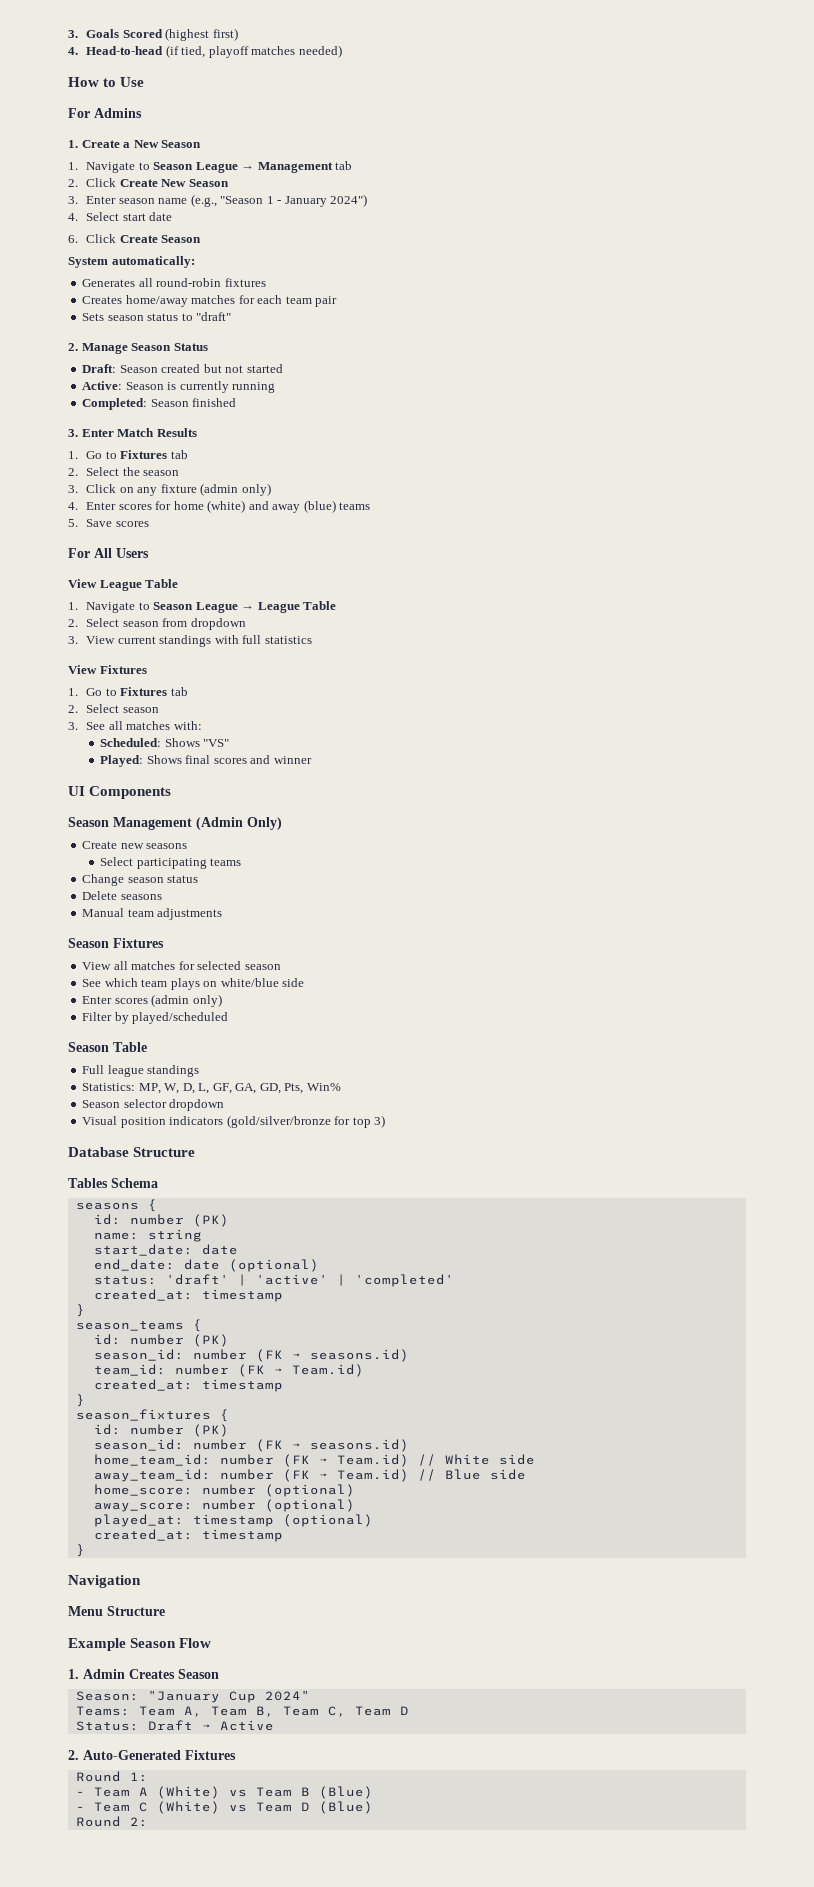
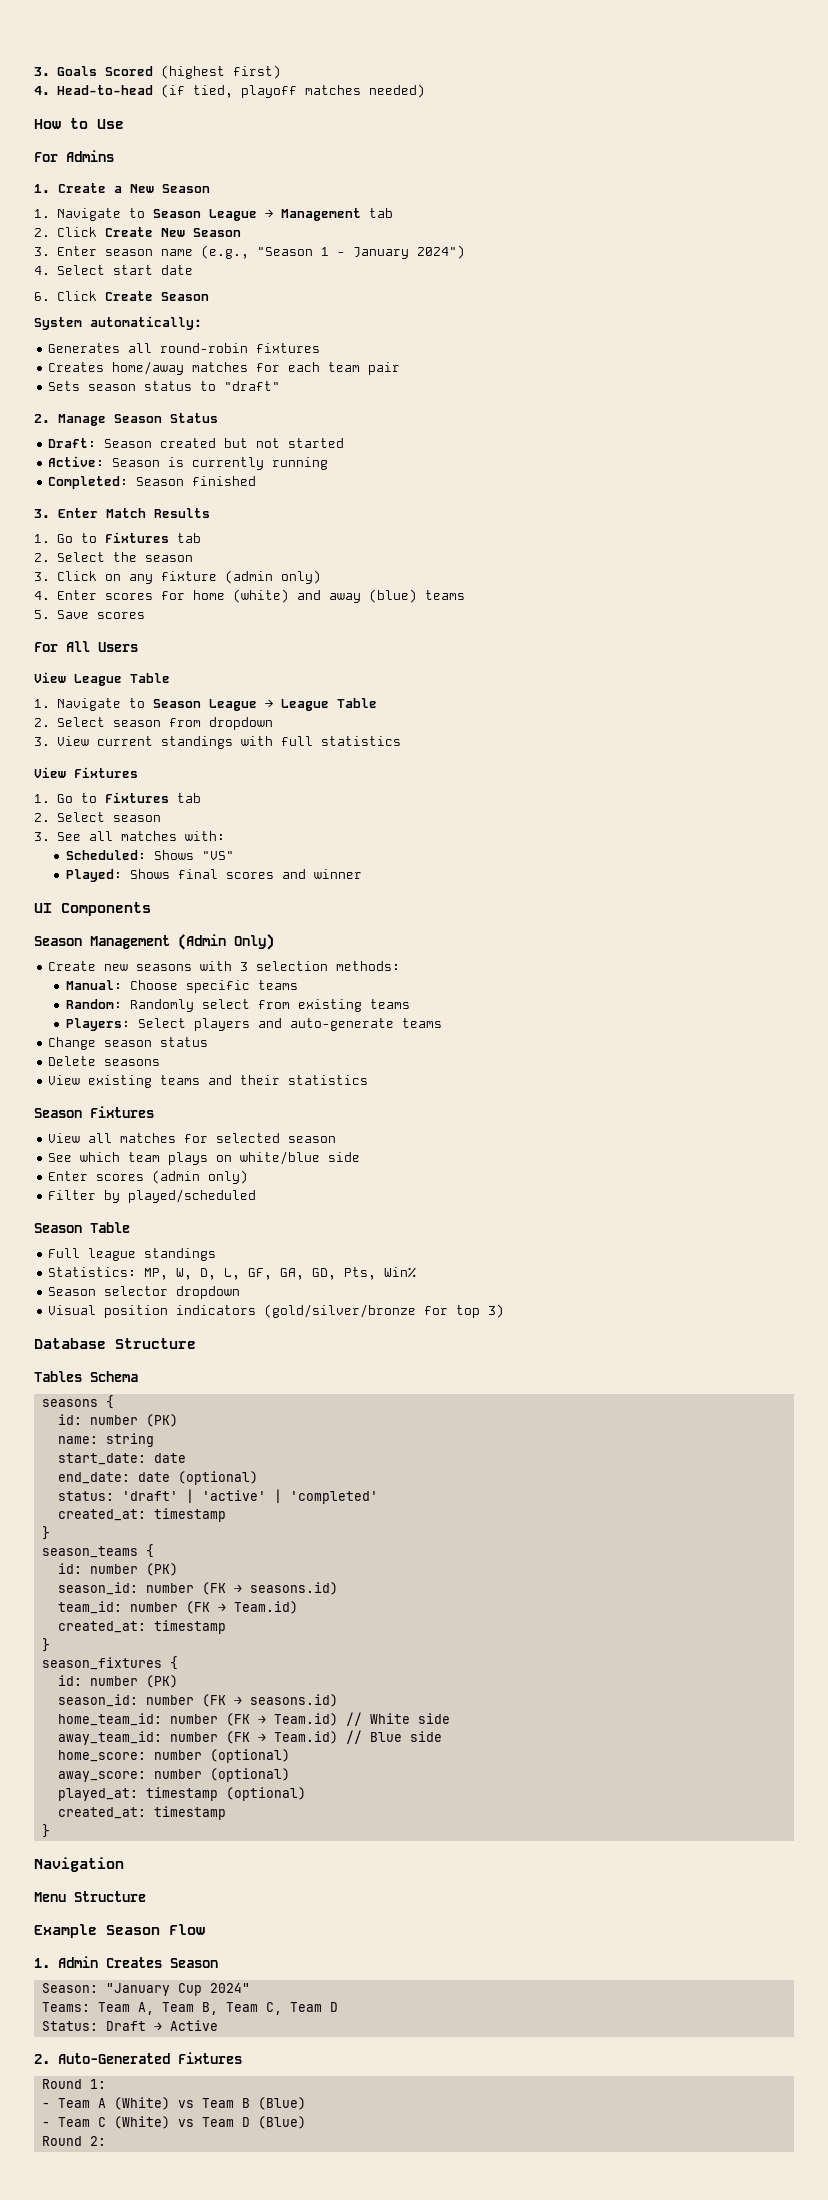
- Create new seasons
- Select participating teams
+ Create new seasons with 3 selection methods:
+ Manual: Choose specific teams
+ Random: Randomly select from existing teams
+ Players: Select players and auto-generate teams
- Manual team adjustments
+ View existing teams and their statistics

